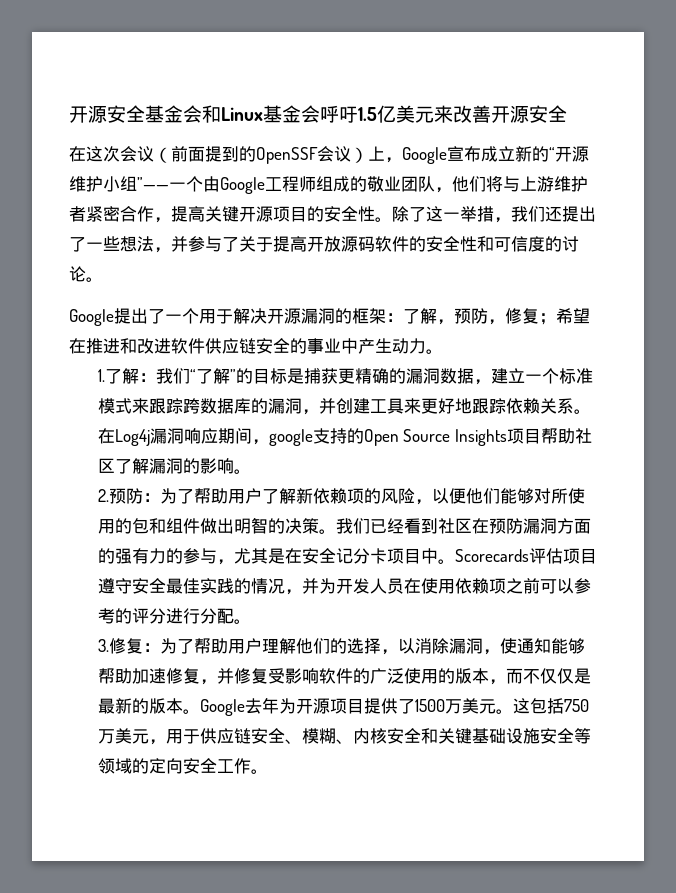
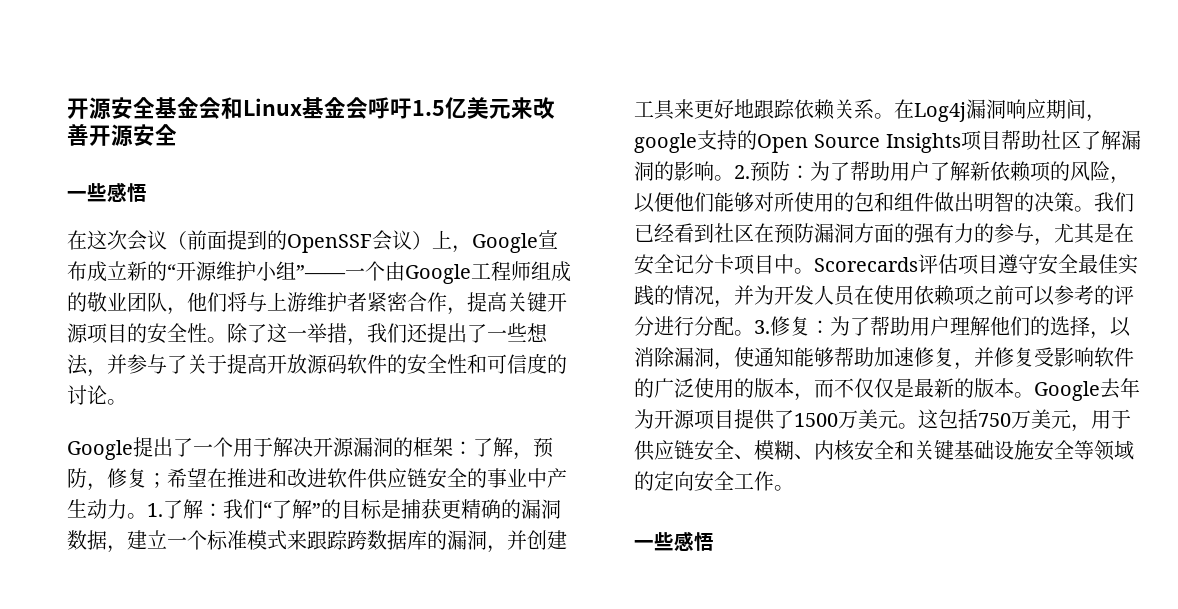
  开源安全基金会和Linux基金会呼吁1.5亿美元来改善开源安全
+ 一些感悟
- Google提出了一个用于解决开源漏洞的框架：了解，预防，修复；希望在推进和改进软件供应链安全的事业中产生动力。
- 1.了解：我们“了解”的目标是捕获更精确的漏洞数据，建立一个标准模式来跟踪跨数据库的漏洞，并创建工具来更好地跟踪依赖关系。
+ Google提出了一个用于解决开源漏洞的框架：了解，预防，修复；希望在推进和改进软件供应链安全的事业中产生动力。1.了解：我们“了解”的目标是捕获更精确的漏洞数据，建立一个标准模式来跟踪跨数据库的漏洞，并创建工具来更好地跟踪依赖关系。
- 在Log4j漏洞响应期间，google支持的Open Source Insights项目帮助社区了解漏洞的影响。
- 2.预防：为了帮助用户了解新依赖项的风险，以便他们能够对所使用的包和组件做出明智的决策。
+ 在Log4j漏洞响应期间，google支持的Open Source Insights项目帮助社区了解漏洞的影响。2.预防：为了帮助用户了解新依赖项的风险，以便他们能够对所使用的包和组件做出明智的决策。
- Scorecards评估项目遵守安全最佳实践的情况，并为开发人员在使用依赖项之前可以参考的评分进行分配。
- 3.修复：为了帮助用户理解他们的选择，以消除漏洞，使通知能够帮助加速修复，并修复受影响软件的广泛使用的版本，而不仅仅是最新的版本。
+ Scorecards评估项目遵守安全最佳实践的情况，并为开发人员在使用依赖项之前可以参考的评分进行分配。3.修复：为了帮助用户理解他们的选择，以消除漏洞，使通知能够帮助加速修复，并修复受影响软件的广泛使用的版本，而不仅仅是最新的版本。
  这包括750万美元，用于供应链安全、模糊、内核安全和关键基础设施安全等领域的定向安全工作。
+ 一些感悟

